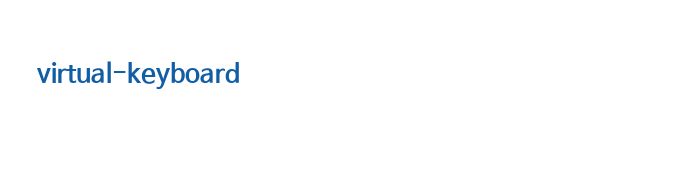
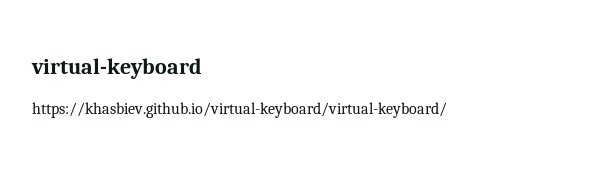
+ https://khasbiev.github.io/virtual-keyboard/virtual-keyboard/

